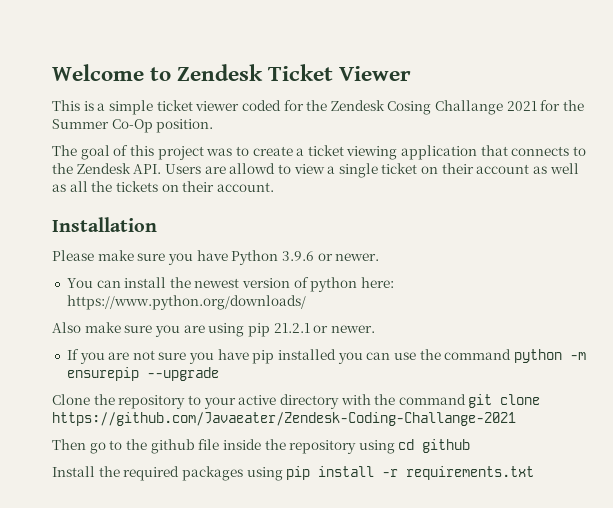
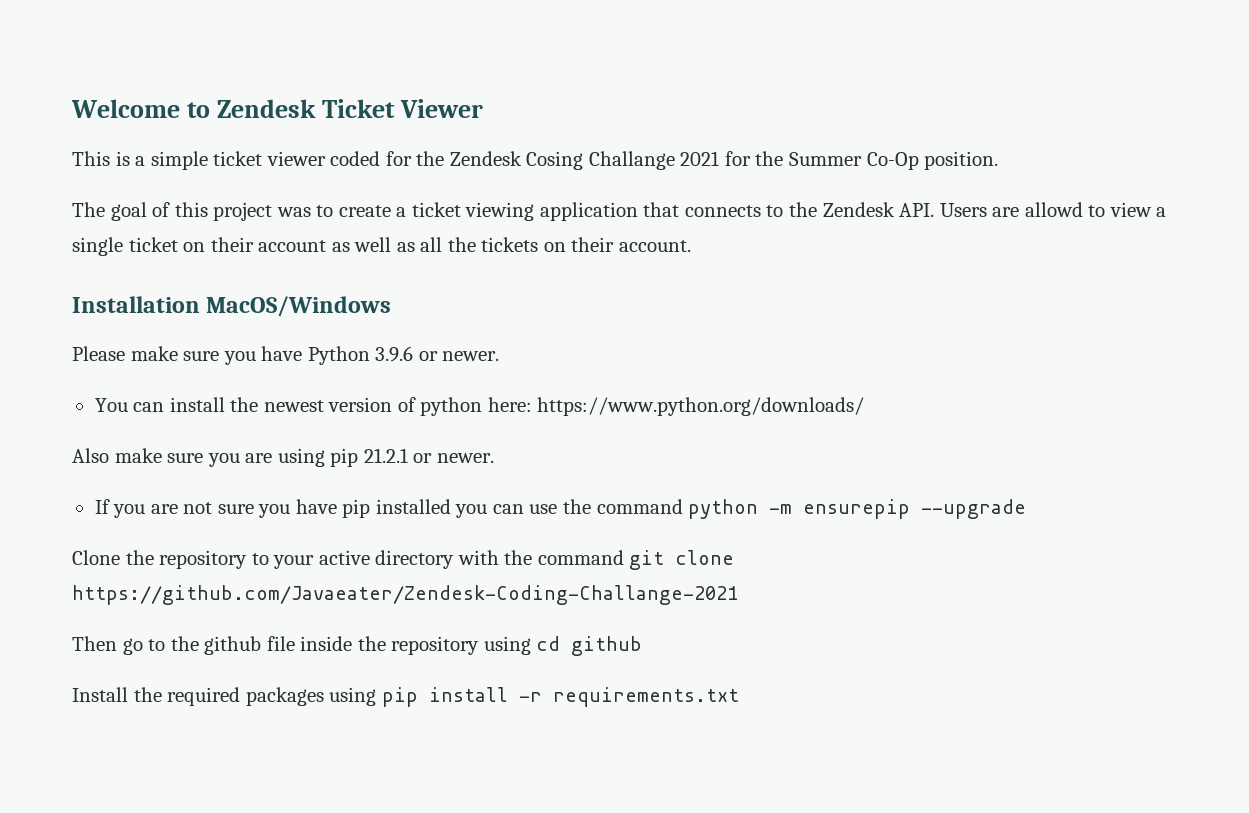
- Installation
+ Installation MacOS/Windows

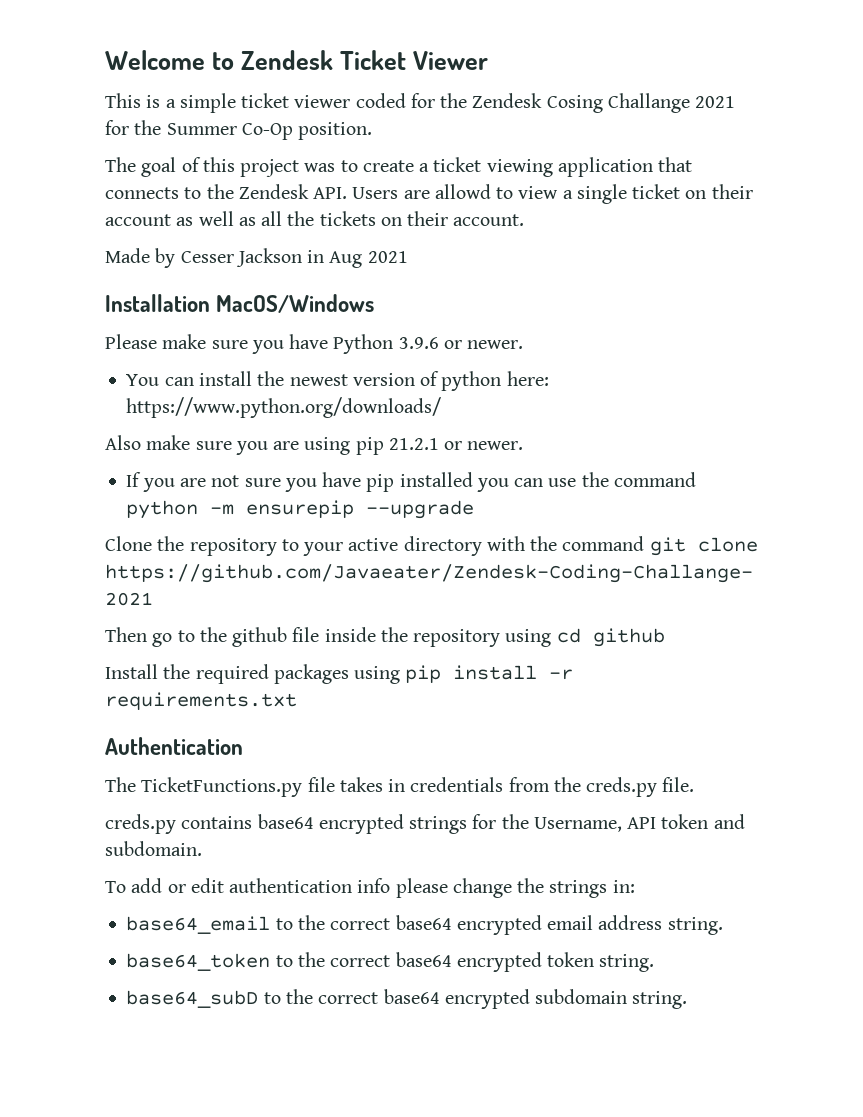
+ Made by Cesser Jackson in Aug 2021
+ Authentication
+ The TicketFunctions.py file takes in credentials from the creds.py file.
+ creds.py contains base64 encrypted strings for the Username, API token and subdomain.
+ To add or edit authentication info please change the strings in:
+ base64_email to the correct base64 encrypted email address string.
+ base64_token to the correct base64 encrypted token string.
+ base64_subD to the correct base64 encrypted subdomain string.

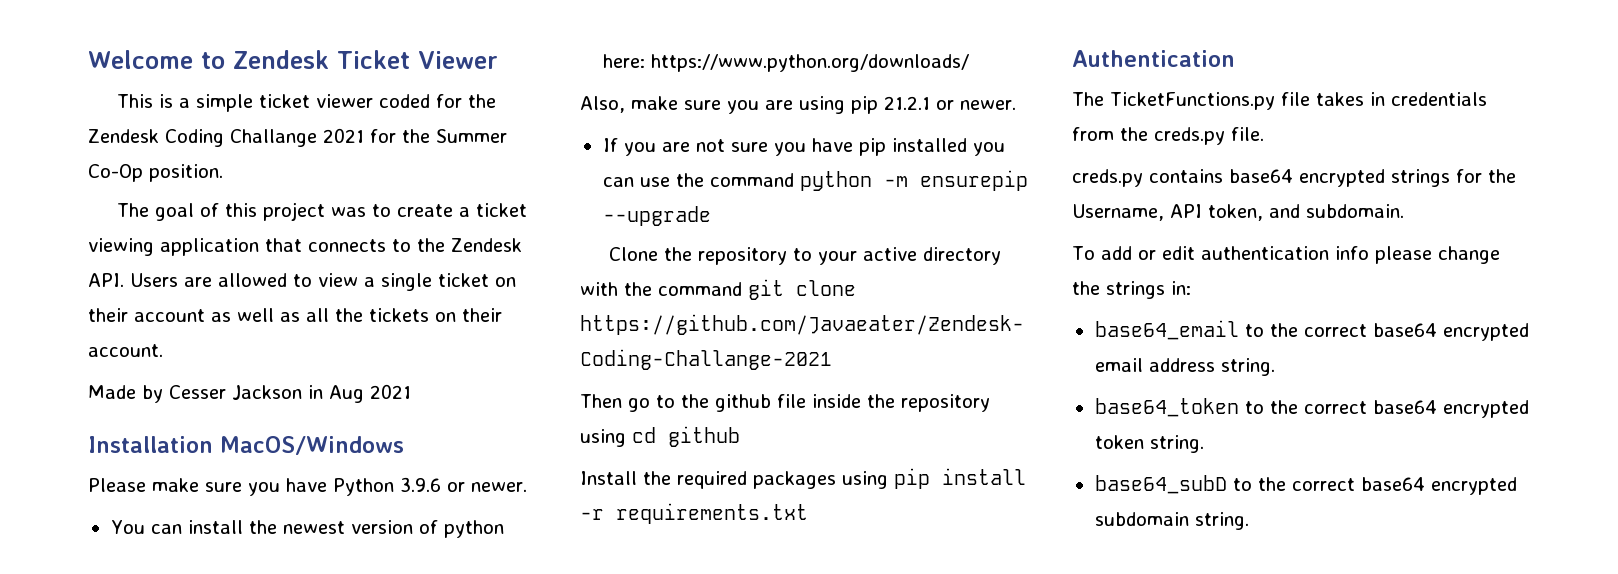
- This is a simple ticket viewer coded for the Zendesk Cosing Challange 2021 for the Summer Co-Op position.
+ This is a simple ticket viewer coded for the Zendesk Coding Challange 2021 for the Summer Co-Op position.
- The goal of this project was to create a ticket viewing application that connects to the Zendesk API. Users are allowd to view a single ticket on their account as well as all the tickets on their account.
+ The goal of this project was to create a ticket viewing application that connects to the Zendesk API. Users are allowed to view a single ticket on their account as well as all the tickets on their account.
- Also make sure you are using pip 21.2.1 or newer.
+ Also, make sure you are using pip 21.2.1 or newer.
- creds.py contains base64 encrypted strings for the Username, API token and subdomain.
+ creds.py contains base64 encrypted strings for the Username, API token, and subdomain.

